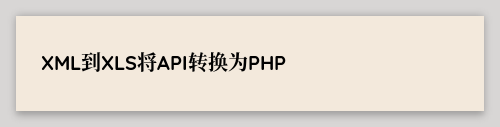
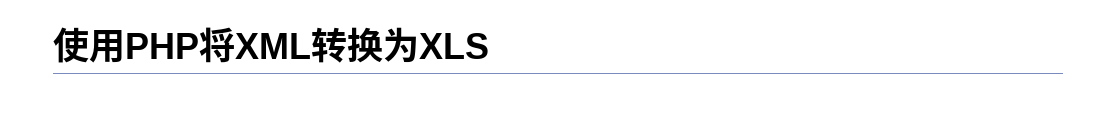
- XML到XLS将API转换为PHP
+ 使用PHP将XML转换为XLS

